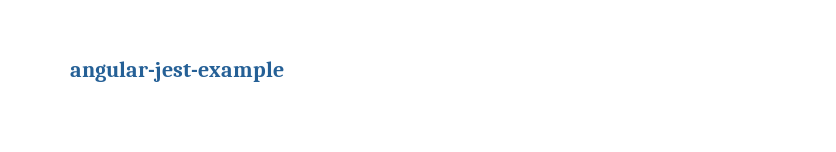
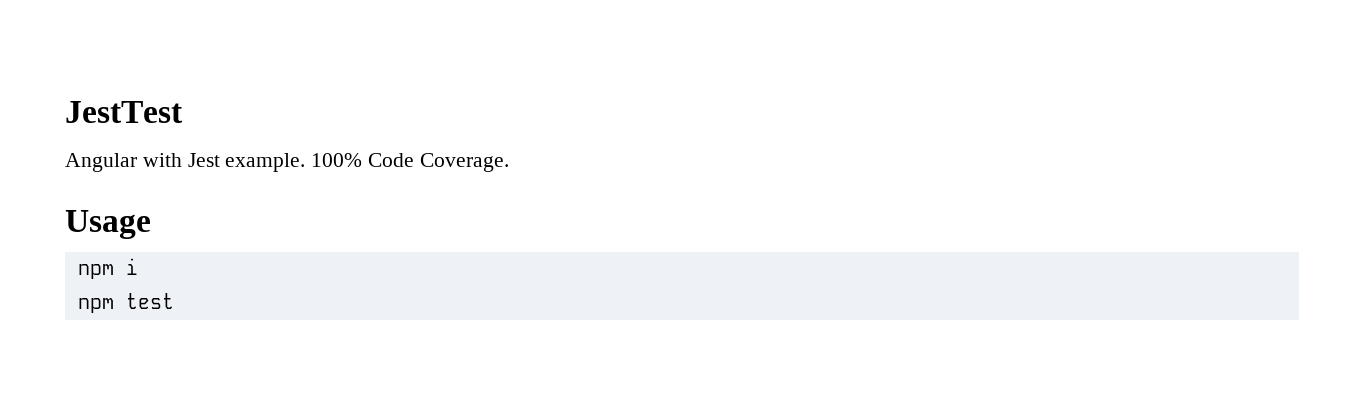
- angular-jest-example
+ JestTest
+ Angular with Jest example. 100% Code Coverage.
+ Usage
+ npm i
+ npm test

